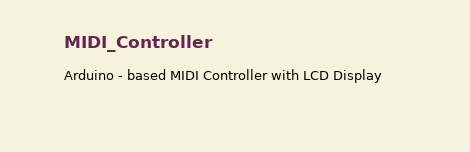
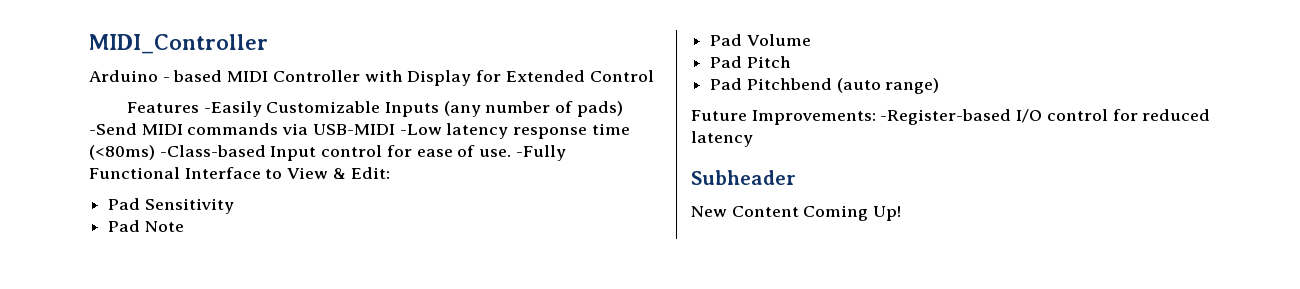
- Arduino - based MIDI Controller with LCD Display
+ Arduino - based MIDI Controller with Display for Extended Control
+ Features -Easily Customizable Inputs (any number of pads) -Send MIDI commands via USB-MIDI -Low latency response time (<80ms) -Class-based Input control for ease of use. -Fully Functional Interface to View & Edit:
+ Pad Sensitivity
+ Pad Note
+ Pad Volume
+ Pad Pitch
+ Pad Pitchbend (auto range)
+ Future Improvements: -Register-based I/O control for reduced latency
+ Subheader
+ New Content Coming Up!

